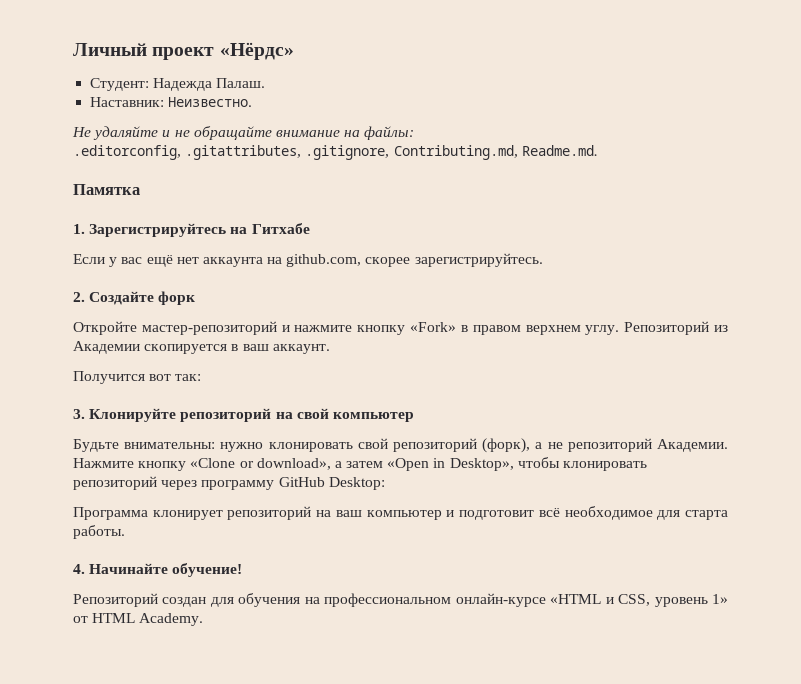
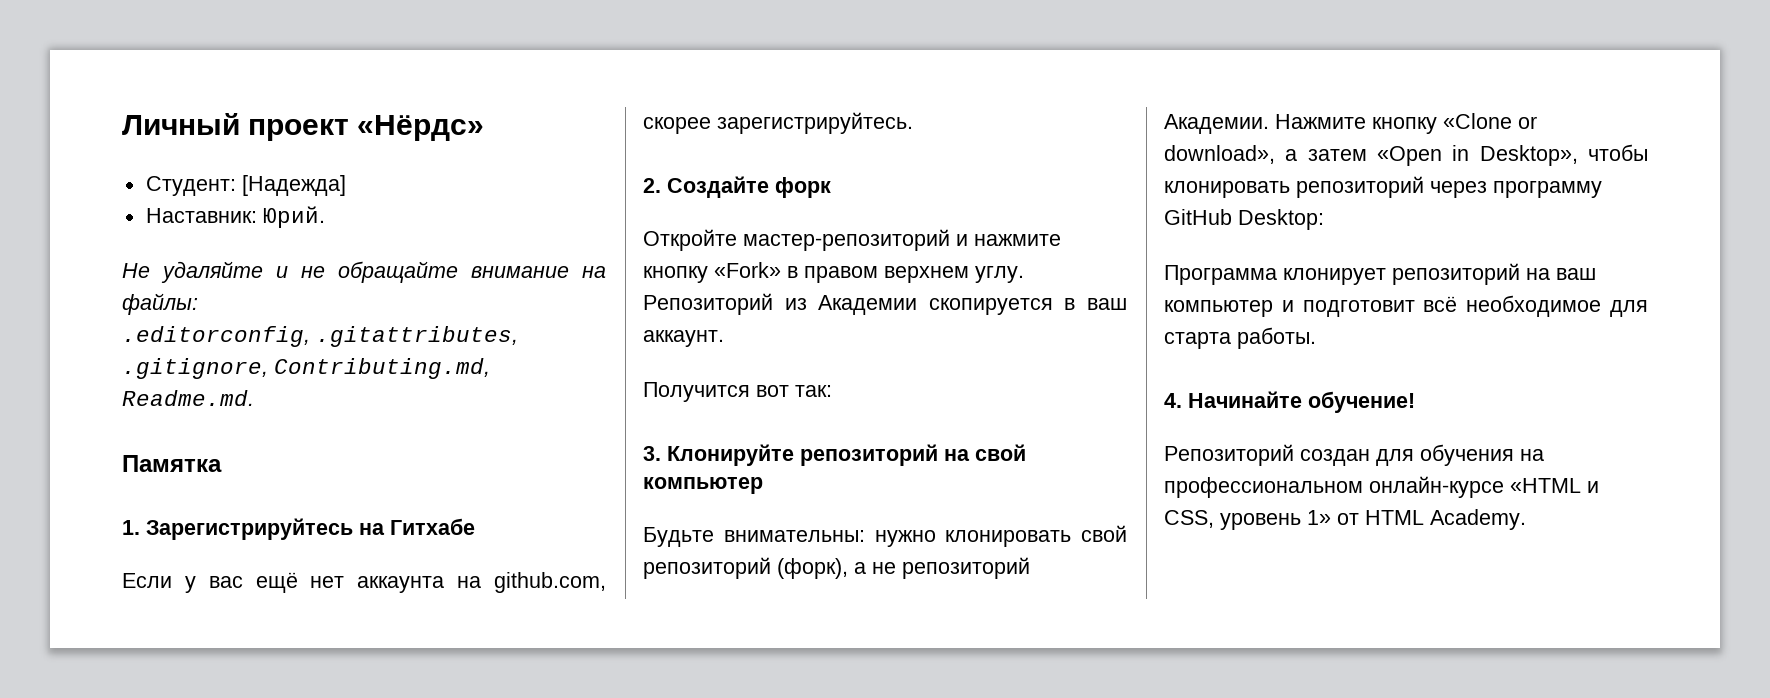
- Студент: Надежда Палаш.
+ Студент: [Надежда]
- Наставник: Неизвестно.
+ Наставник: Юрий.

